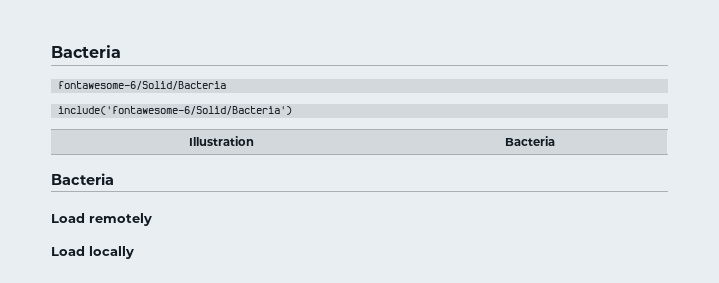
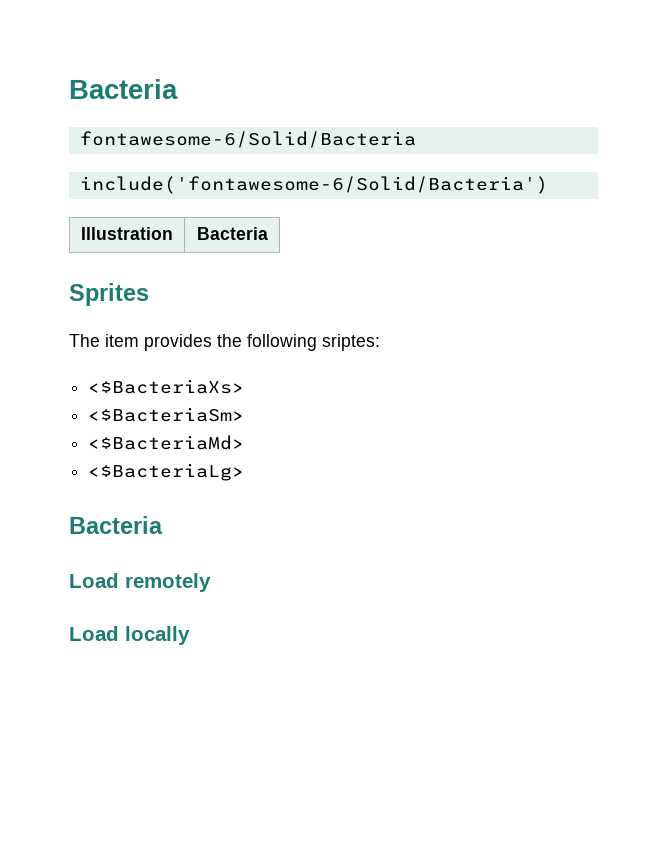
+ Sprites
+ The item provides the following sriptes:
+ <$BacteriaXs>
+ <$BacteriaSm>
+ <$BacteriaMd>
+ <$BacteriaLg>

